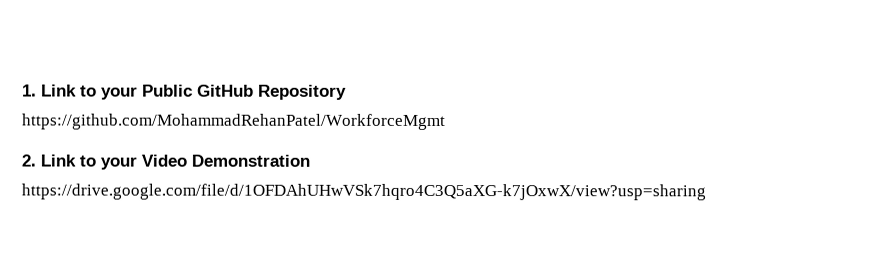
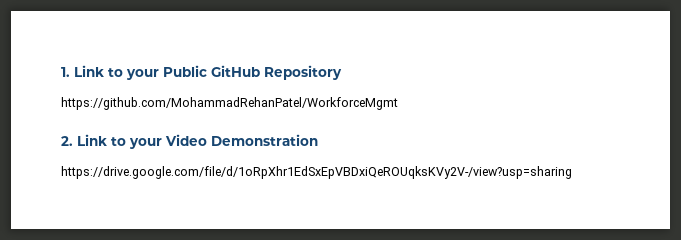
- https://drive.google.com/file/d/1OFDAhUHwVSk7hqro4C3Q5aXG-k7jOxwX/view?usp=sharing
+ https://drive.google.com/file/d/1oRpXhr1EdSxEpVBDxiQeROUqksKVy2V-/view?usp=sharing

